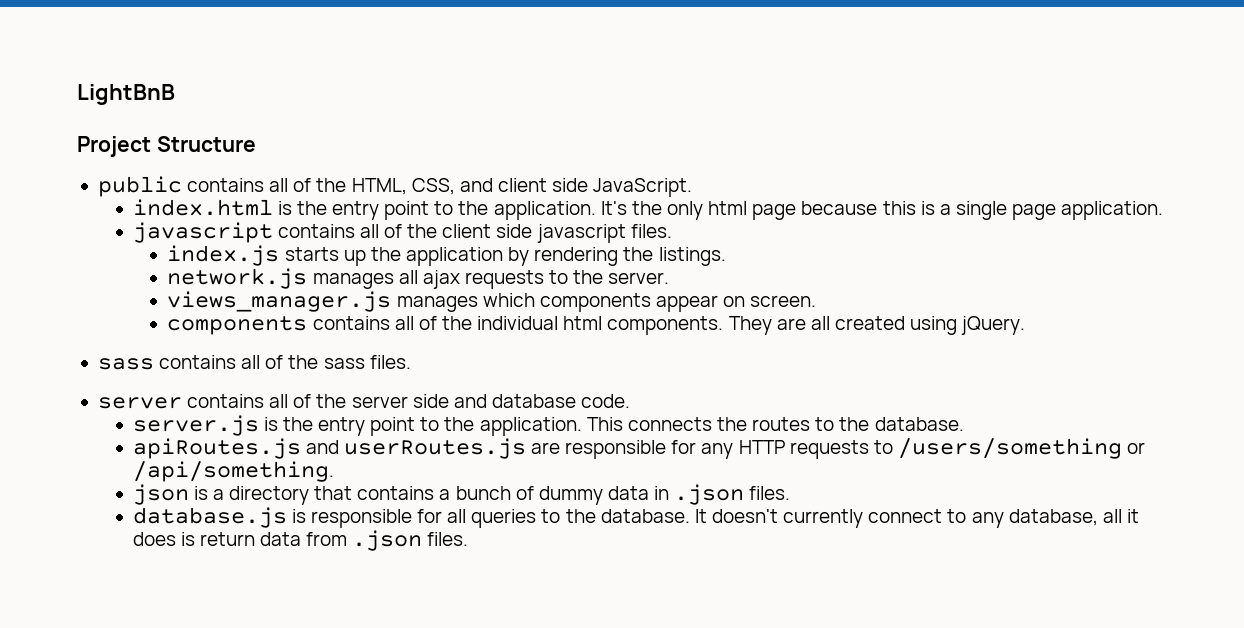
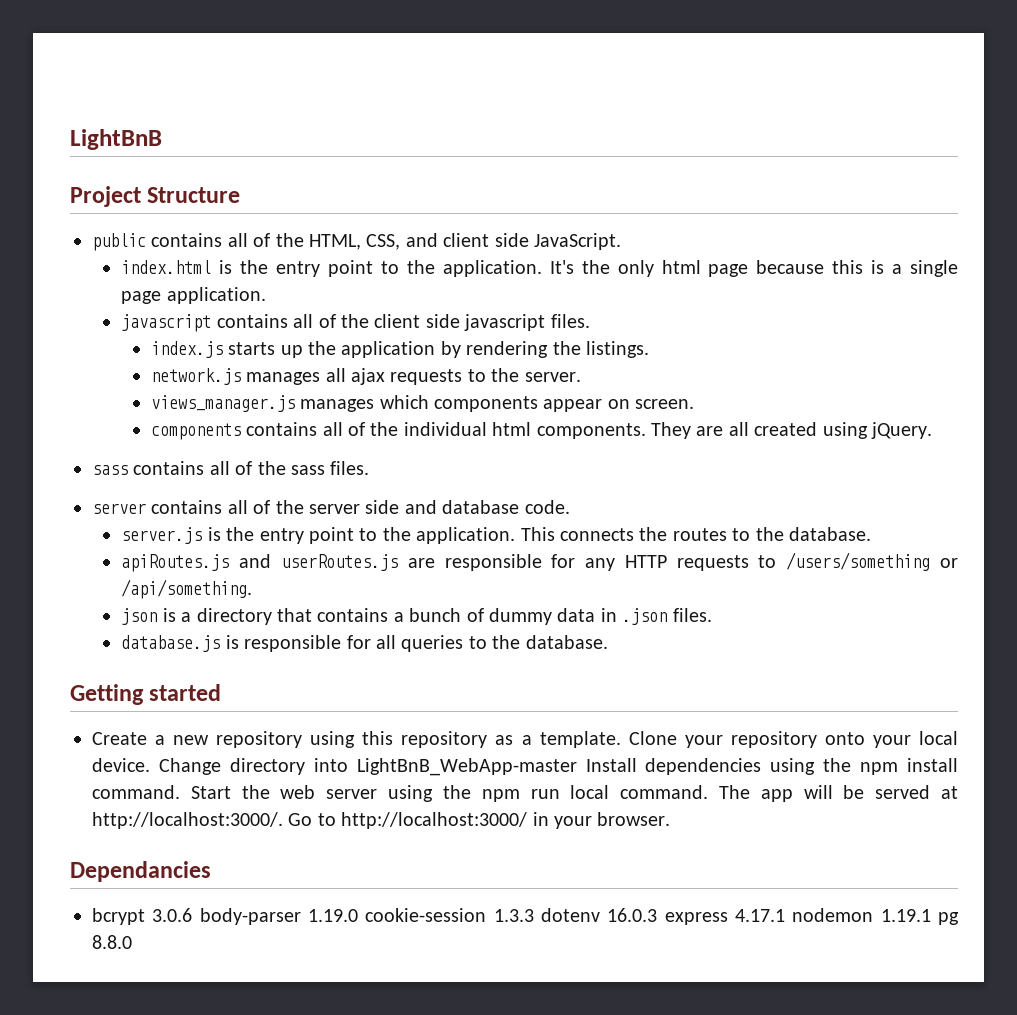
- database.js is responsible for all queries to the database. It doesn't currently connect to any database, all it does is return data from .json files.
+ database.js is responsible for all queries to the database.
+ Getting started
+ Create a new repository using this repository as a template. Clone your repository onto your local device. Change directory into LightBnB_WebApp-master Install dependencies using the npm install command. Start the web server using the npm run local command. The app will be served at http://localhost:3000/. Go to http://localhost:3000/ in your browser.
+ Dependancies
+ bcrypt 3.0.6 body-parser 1.19.0 cookie-session 1.3.3 dotenv 16.0.3 express 4.17.1 nodemon 1.19.1 pg 8.8.0

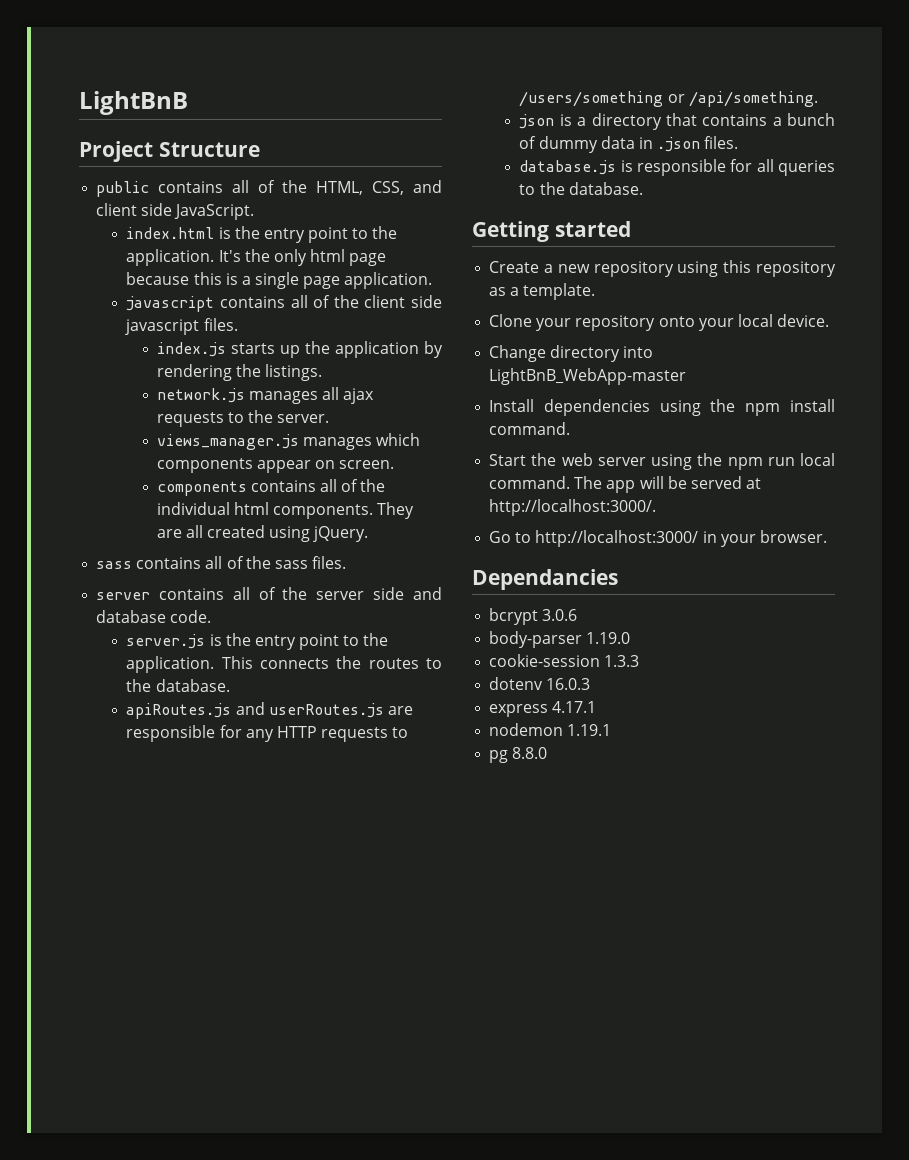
- Create a new repository using this repository as a template. Clone your repository onto your local device. Change directory into LightBnB_WebApp-master Install dependencies using the npm install command. Start the web server using the npm run local command.
+ Create a new repository using this repository as a template.
+ Clone your repository onto your local device.
+ Change directory into LightBnB_WebApp-master
+ Install dependencies using the npm install command.
+ Start the web server using the npm run local command.
- The app will be served at http://localhost:3000/. Go to http://localhost:3000/ in your browser.
+ The app will be served at http://localhost:3000/.
+ Go to http://localhost:3000/ in your browser.
- bcrypt 3.0.6 body-parser 1.19.0 cookie-session 1.3.3 dotenv 16.0.3 express 4.17.1 nodemon 1.19.1 pg 8.8.0
+ bcrypt 3.0.6
+ body-parser 1.19.0
+ cookie-session 1.3.3
+ dotenv 16.0.3
+ express 4.17.1
+ nodemon 1.19.1
+ pg 8.8.0

